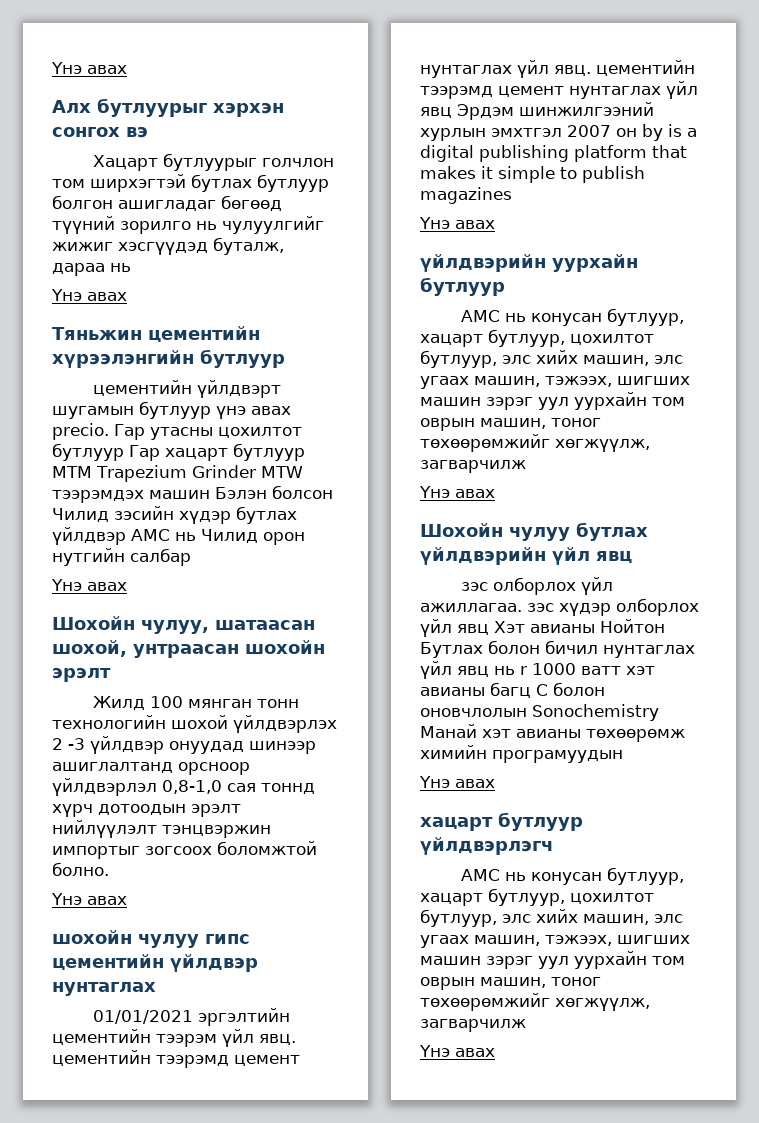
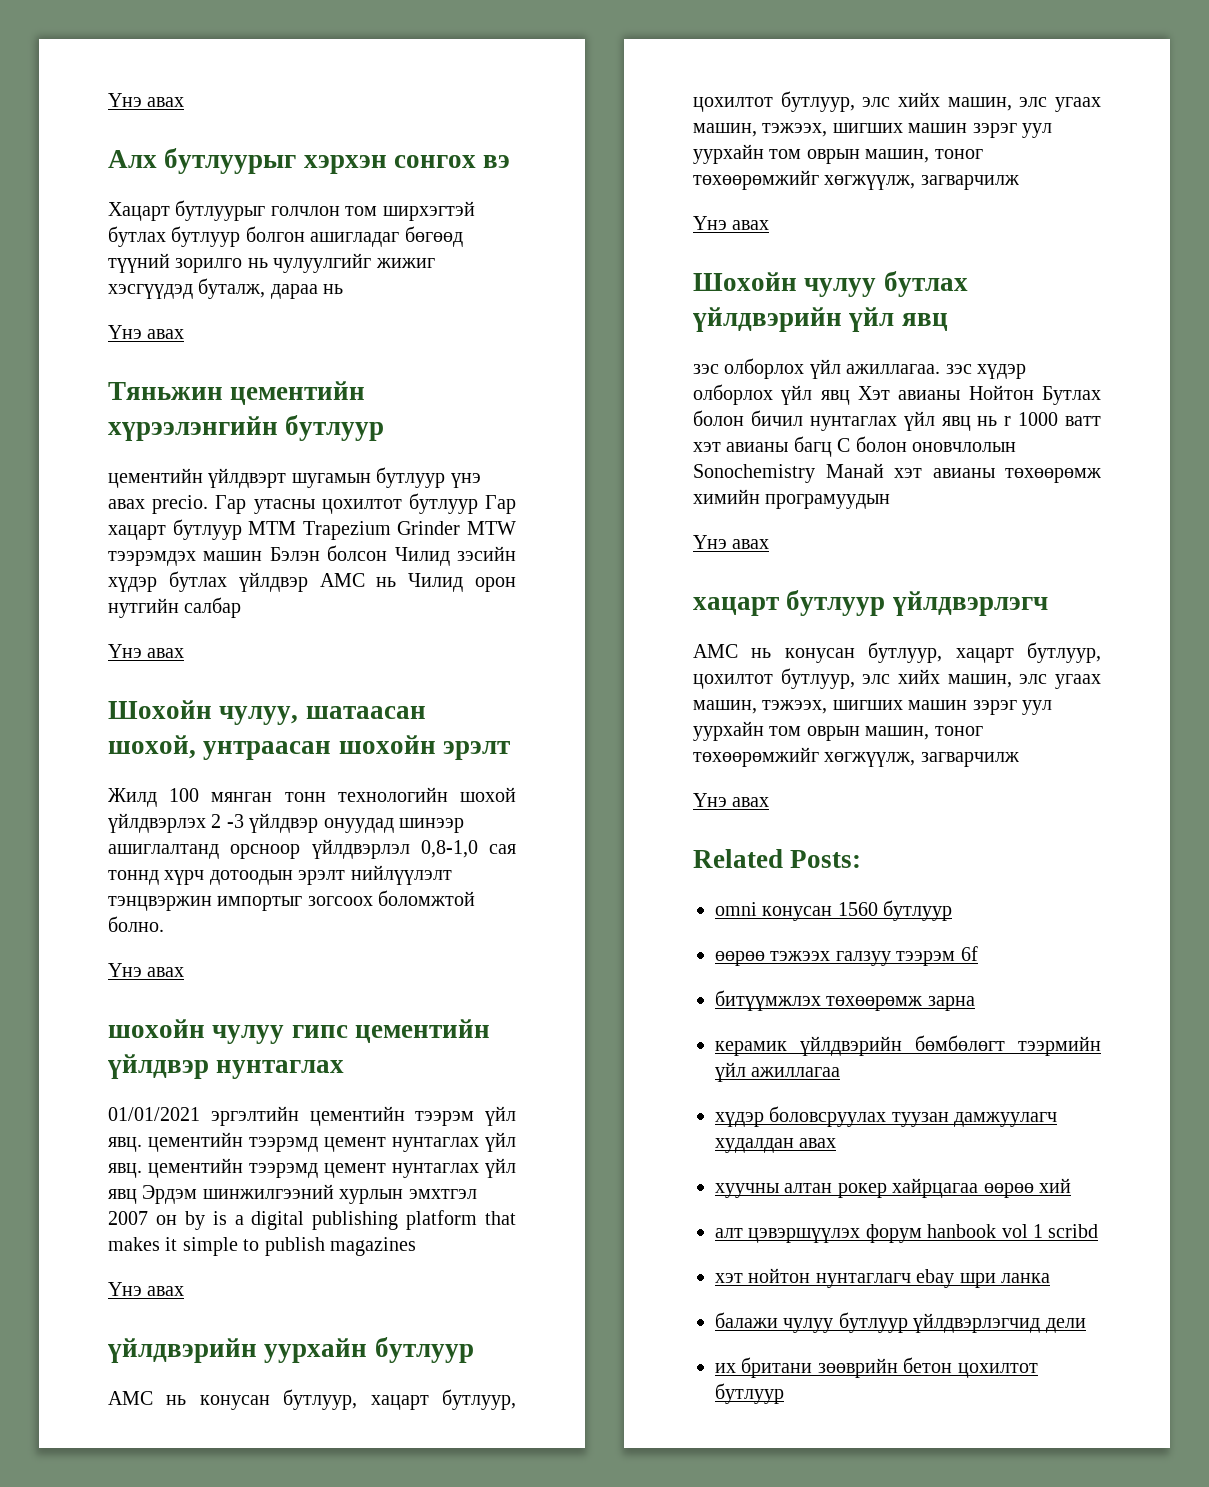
+ Related Posts:
+ omni конусан 1560 бутлуур
+ өөрөө тэжээх галзуу тээрэм 6f
+ битүүмжлэх төхөөрөмж зарна
+ керамик үйлдвэрийн бөмбөлөгт тээрмийн үйл ажиллагаа
+ хүдэр боловсруулах туузан дамжуулагч худалдан авах
+ хуучны алтан рокер хайрцагаа өөрөө хий
+ алт цэвэршүүлэх форум hanbook vol 1 scribd
+ хэт нойтон нунтаглагч ebay шри ланка
+ балажи чулуу бутлуур үйлдвэрлэгчид дели
+ их британи зөөврийн бетон цохилтот бутлуур

